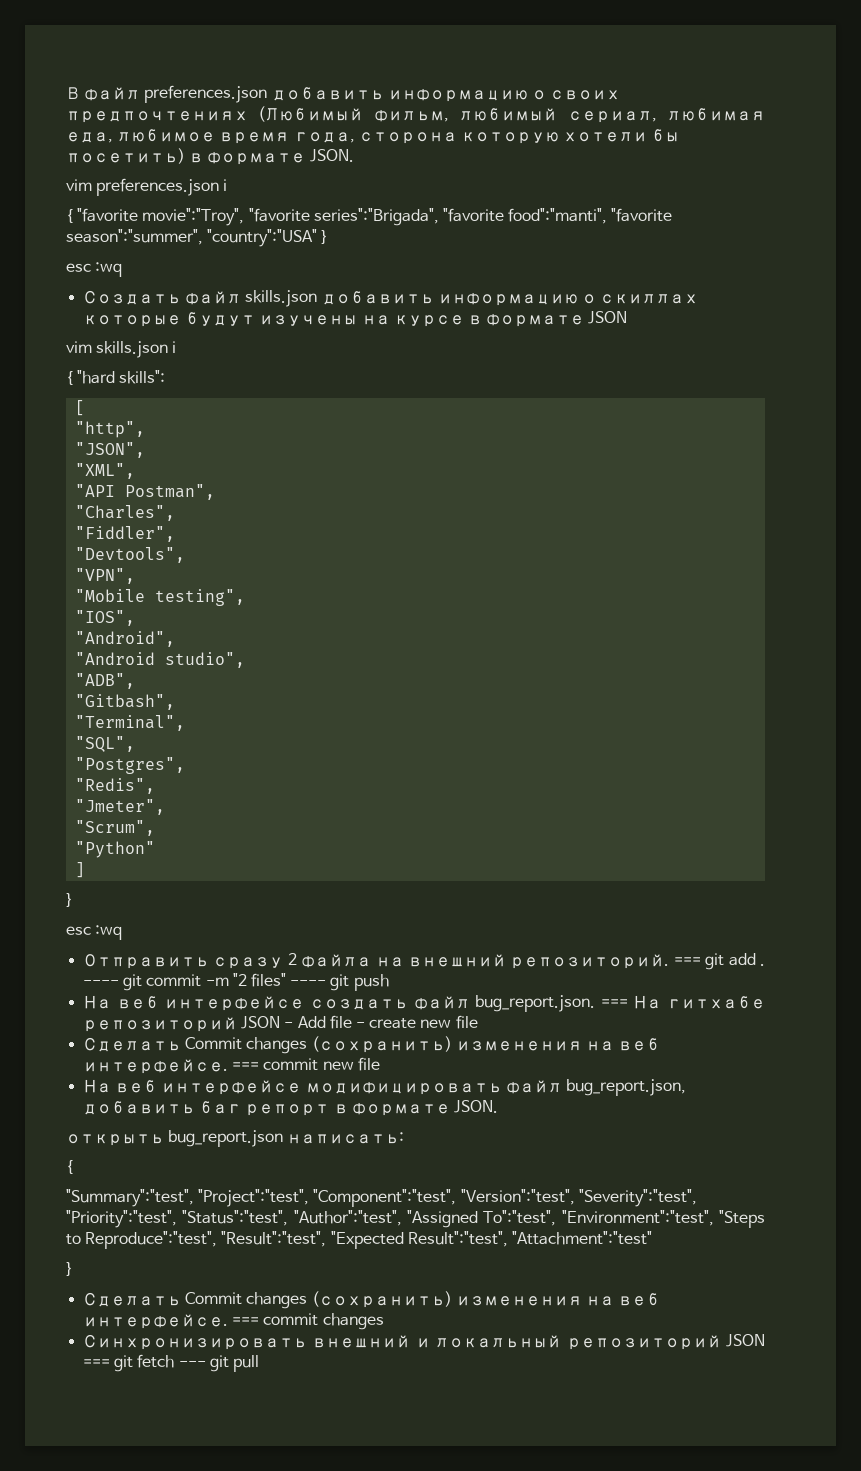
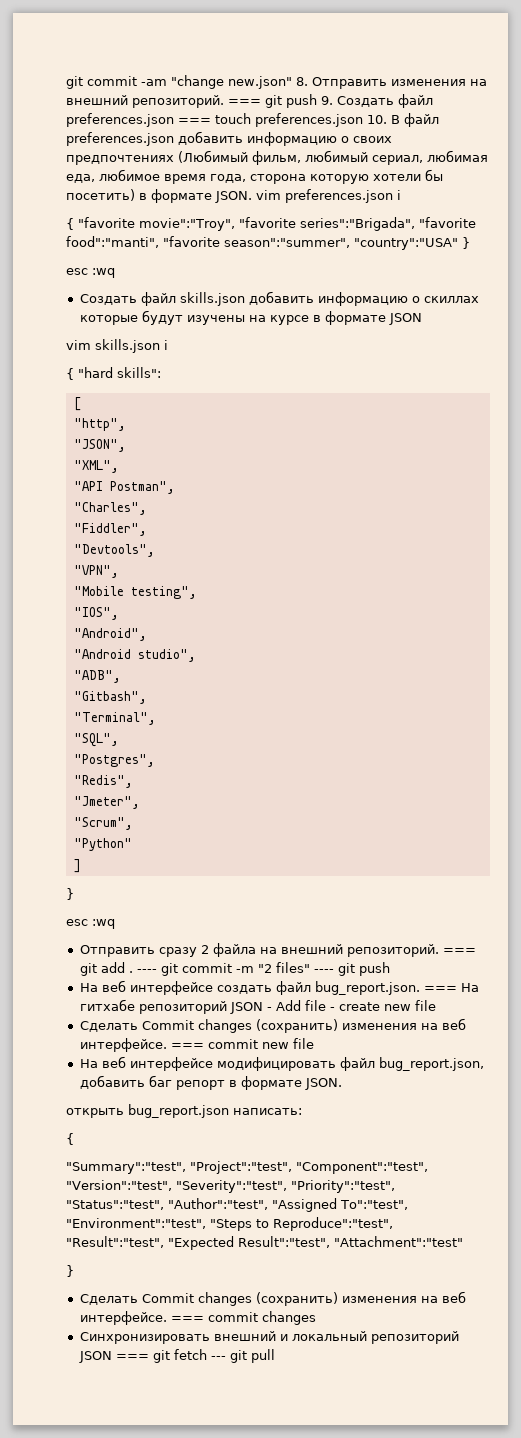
- В файл preferences.json добавить информацию о своих предпочтениях (Любимый фильм, любимый сериал, любимая еда, любимое время года, сторона которую хотели бы посетить) в формате JSON.
- vim preferences.json i
+ git commit -am "change new.json" 8. Отправить изменения на внешний репозиторий. === git push 9. Создать файл preferences.json === touch preferences.json 10. В файл preferences.json добавить информацию о своих предпочтениях (Любимый фильм, любимый сериал, любимая еда, любимое время года, сторона которую хотели бы посетить) в формате JSON. vim preferences.json i

